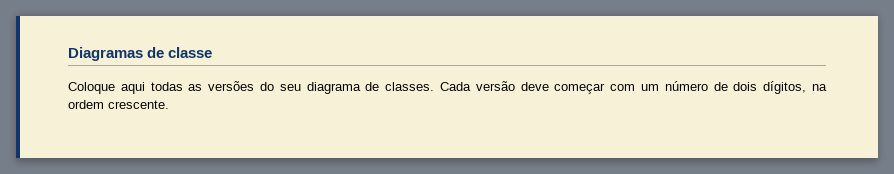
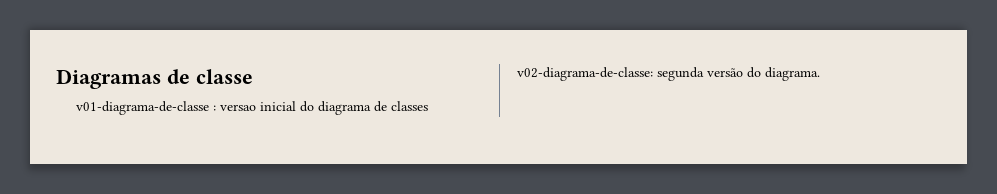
- Coloque aqui todas as versões do seu diagrama de classes. Cada versão deve começar com um número de dois dígitos, na ordem crescente.
+ v01-diagrama-de-classe : versao inicial do diagrama de classes v02-diagrama-de-classe: segunda versão do diagrama.

